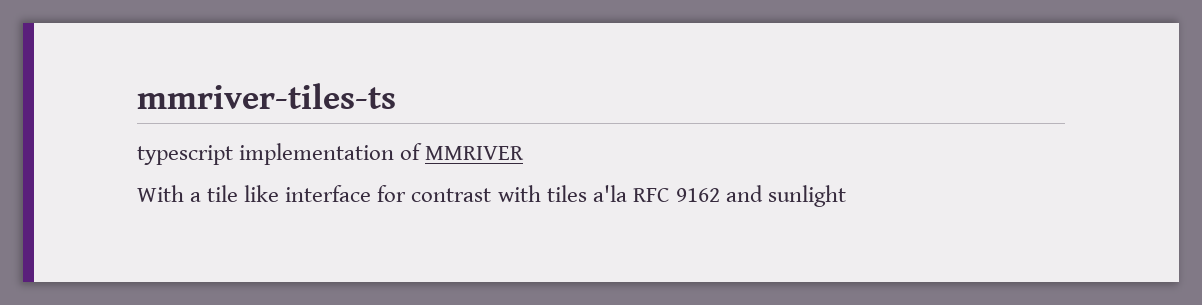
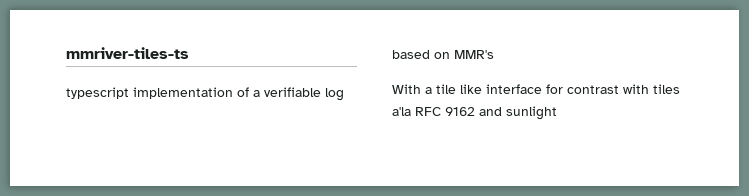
- typescript implementation of MMRIVER
+ typescript implementation of a verifiable log based on MMR's

